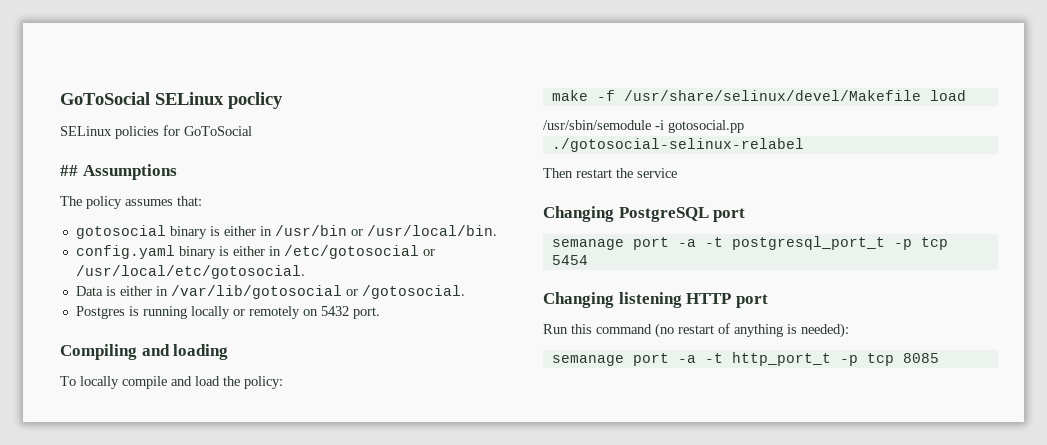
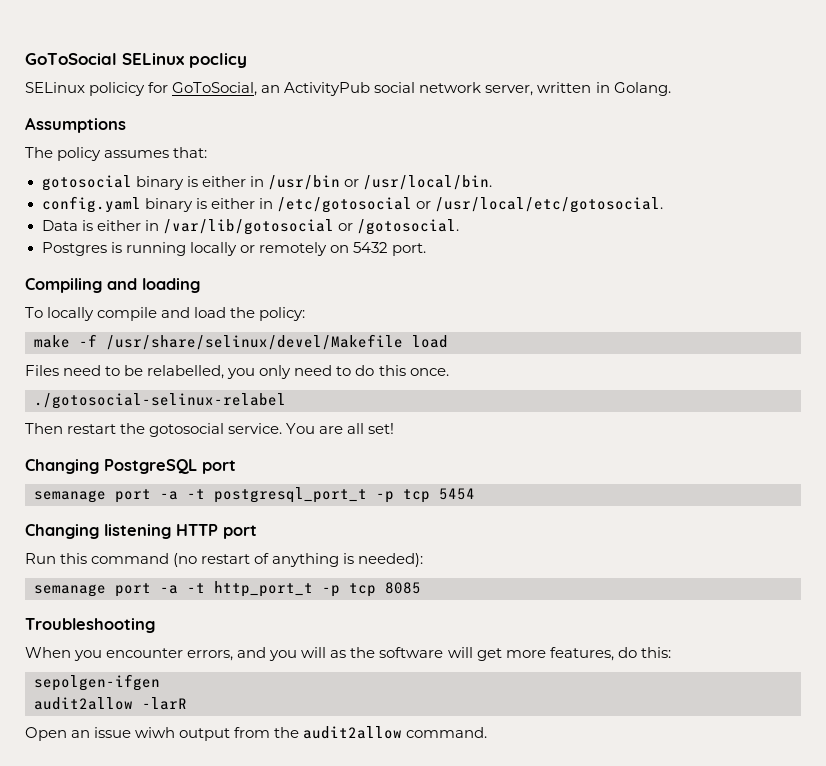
- SELinux policies for GoToSocial
- ## Assumptions
+ SELinux policicy for GoToSocial, an ActivityPub social network server, written in Golang.
+ Assumptions
- /usr/sbin/semodule -i gotosocial.pp
+ Files need to be relabelled, you only need to do this once.
  ./gotosocial-selinux-relabel
- Then restart the service
+ Then restart the gotosocial service. You are all set!
+ Troubleshooting
+ When you encounter errors, and you will as the software will get more features, do this:
+ sepolgen-ifgen
+ audit2allow -larR
+ Open an issue wiwh output from the audit2allow command.

